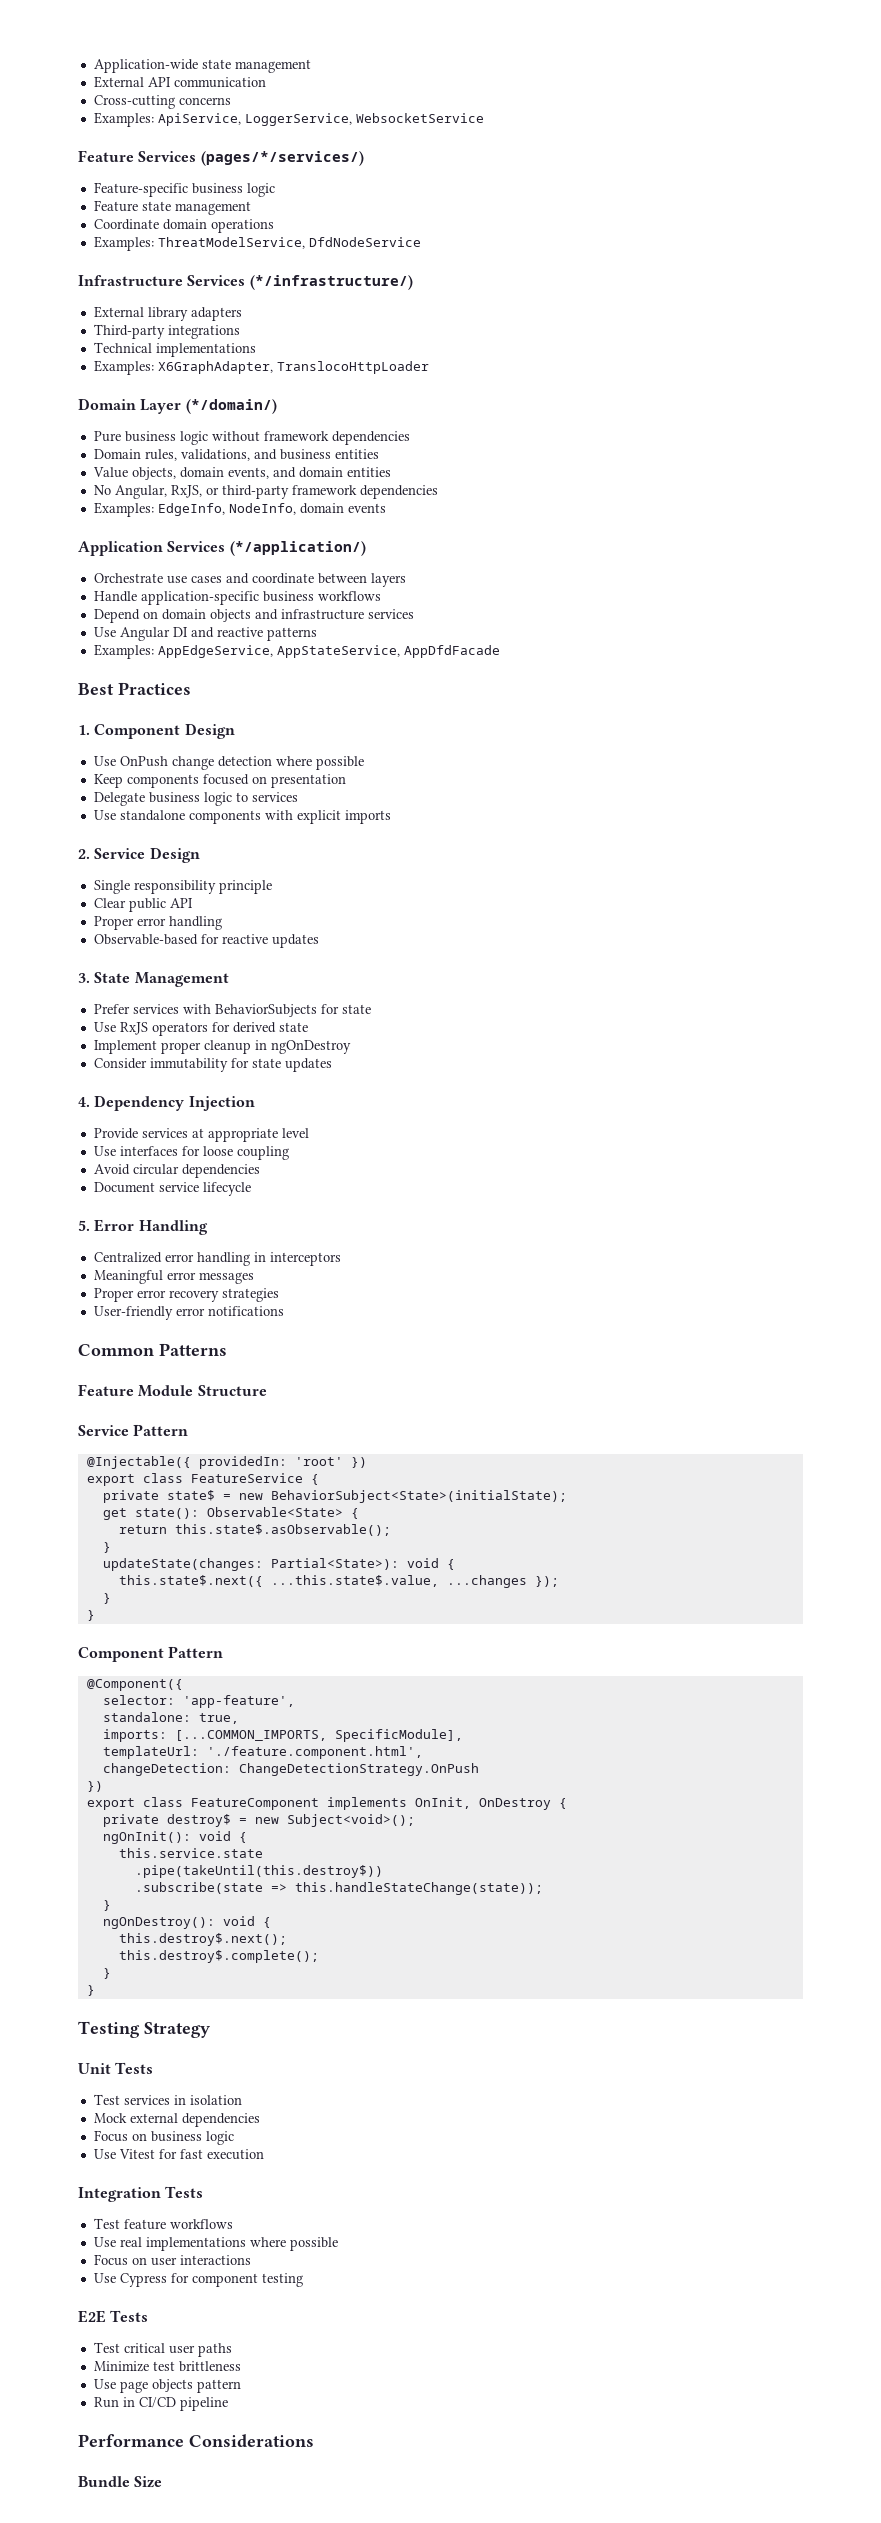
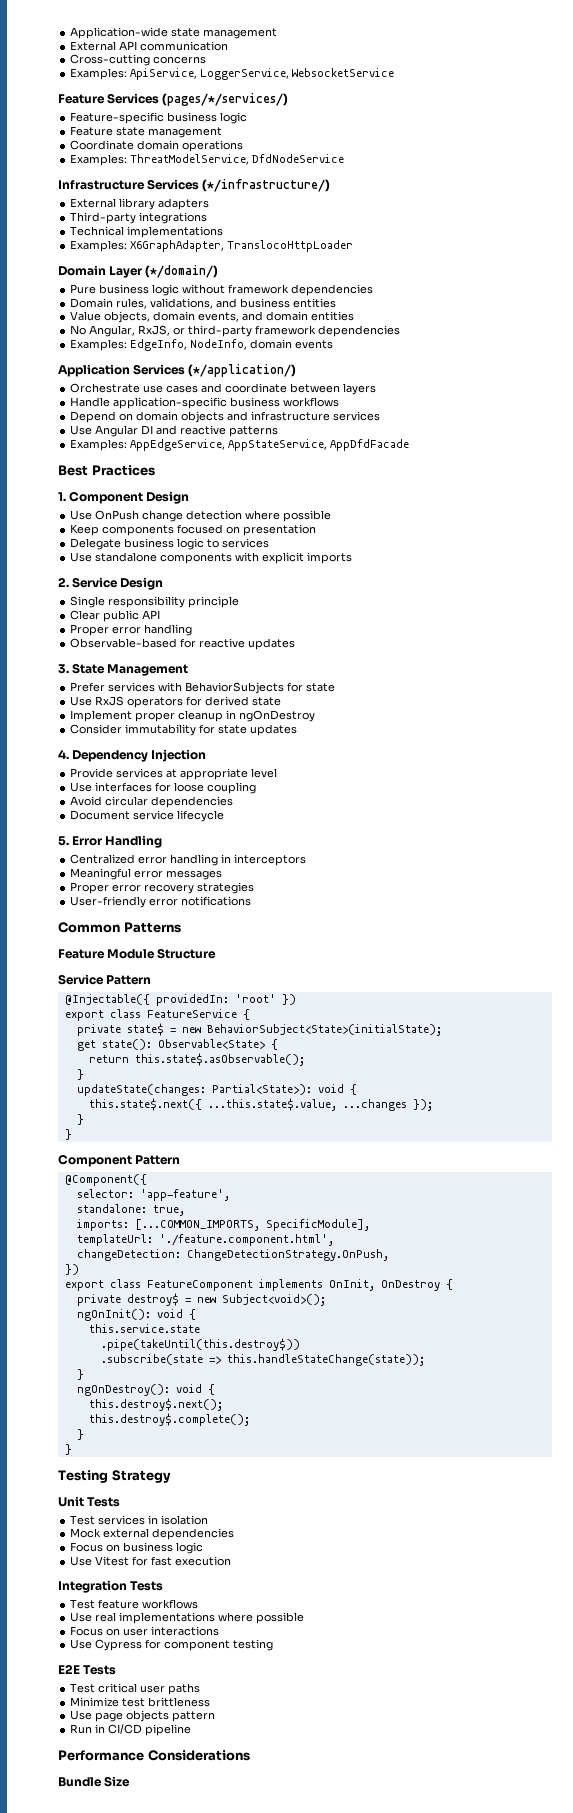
- changeDetection: ChangeDetectionStrategy.OnPush
+ changeDetection: ChangeDetectionStrategy.OnPush,

